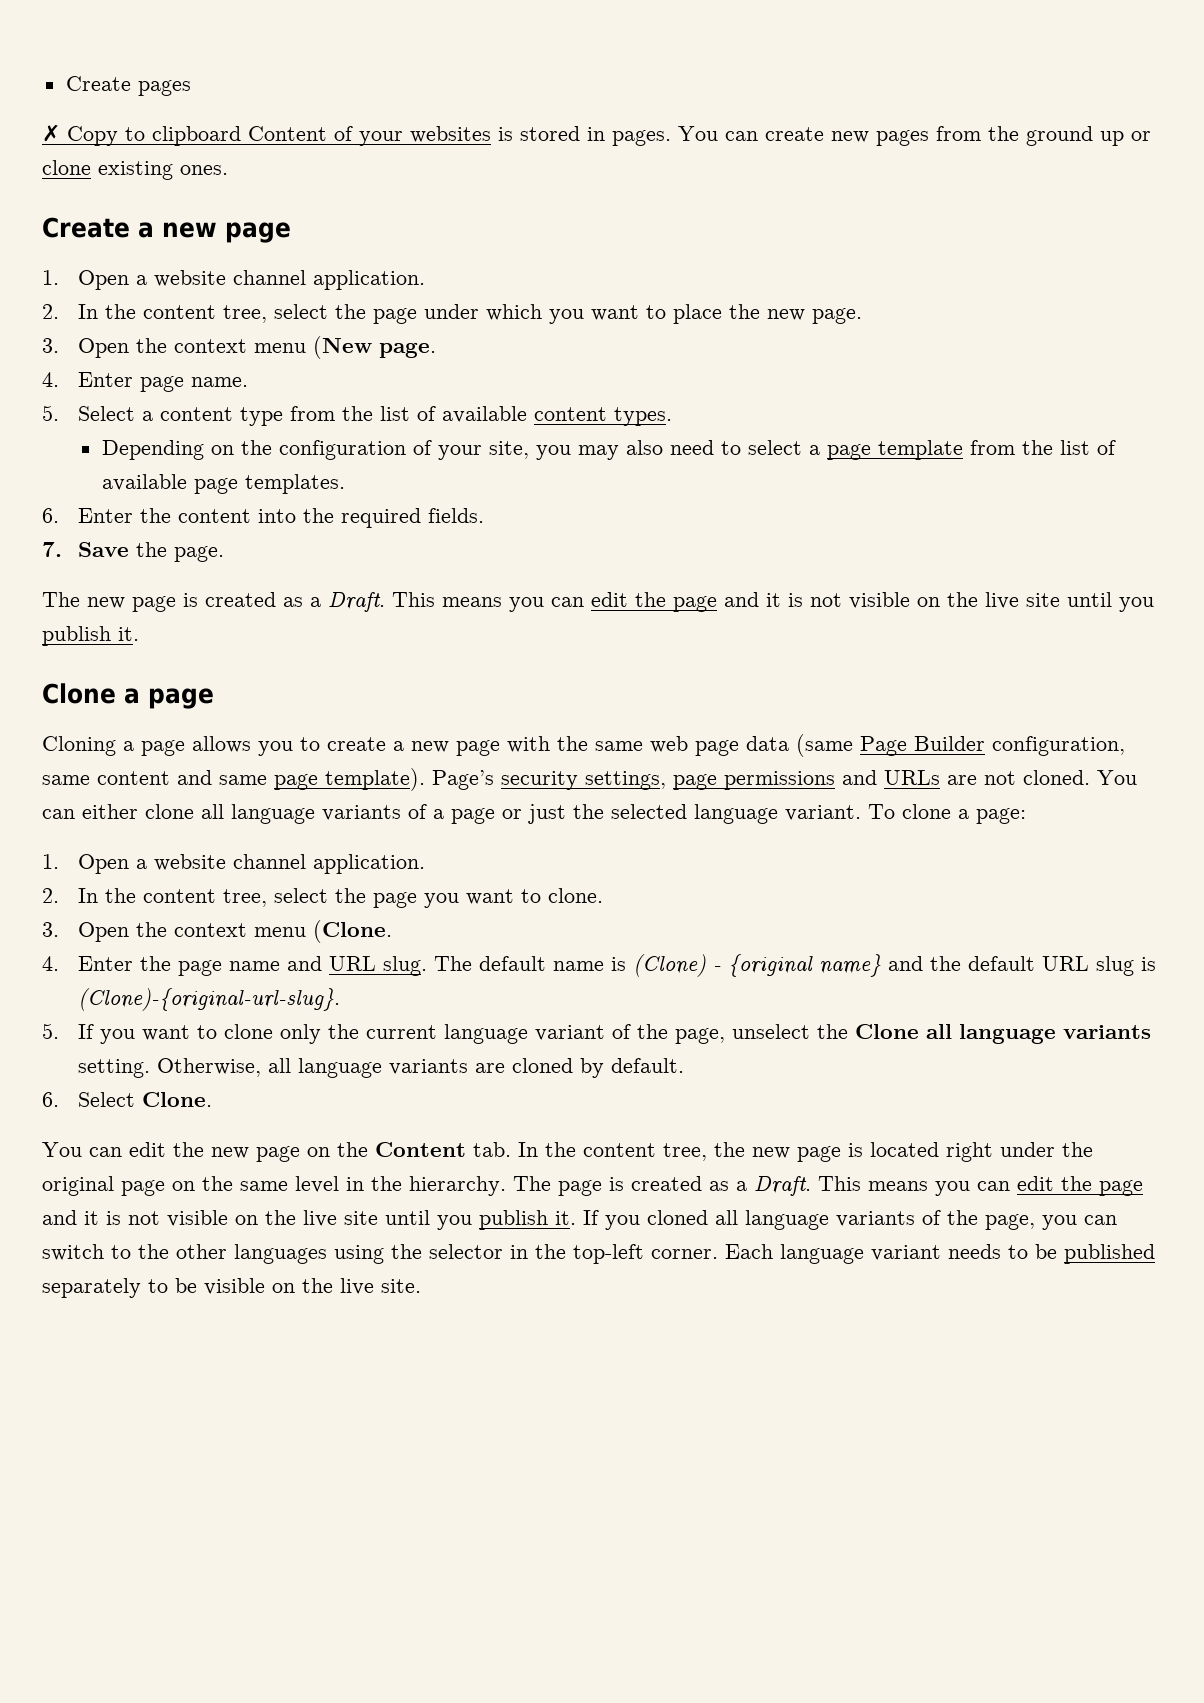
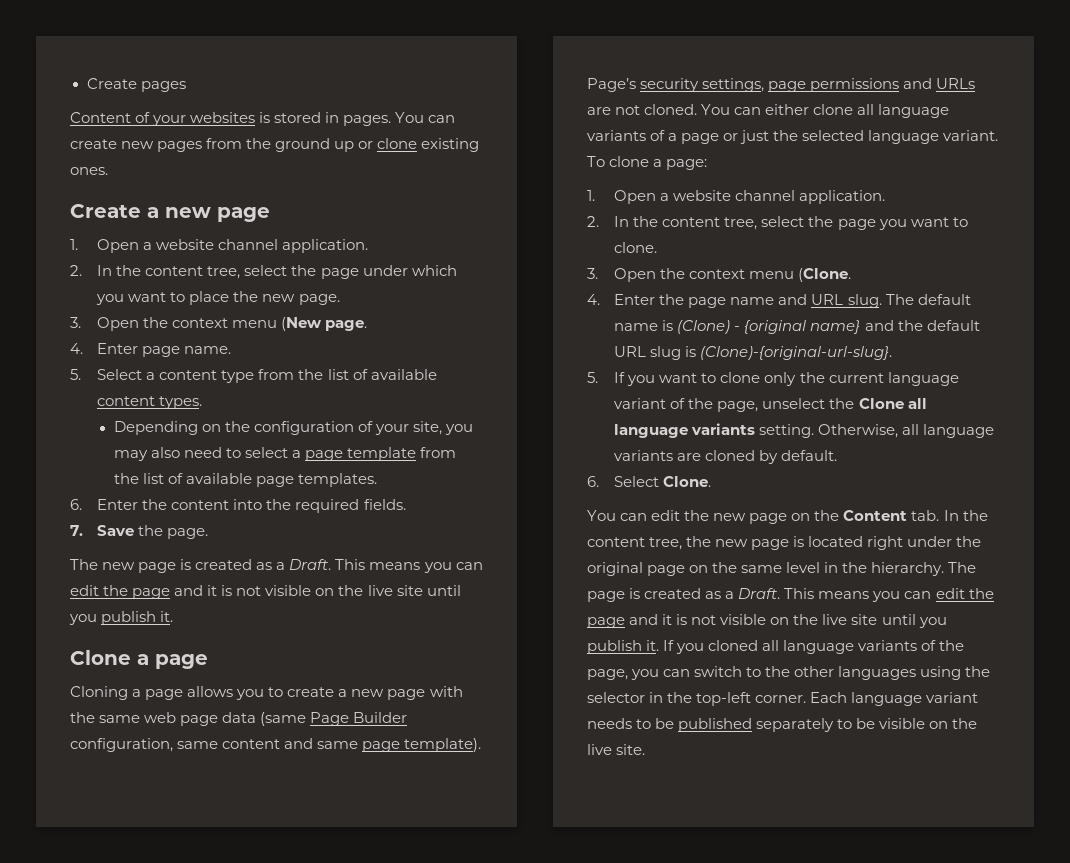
- ✗ Copy to clipboard Content of your websites is stored in pages.
+ Content of your websites is stored in pages.

